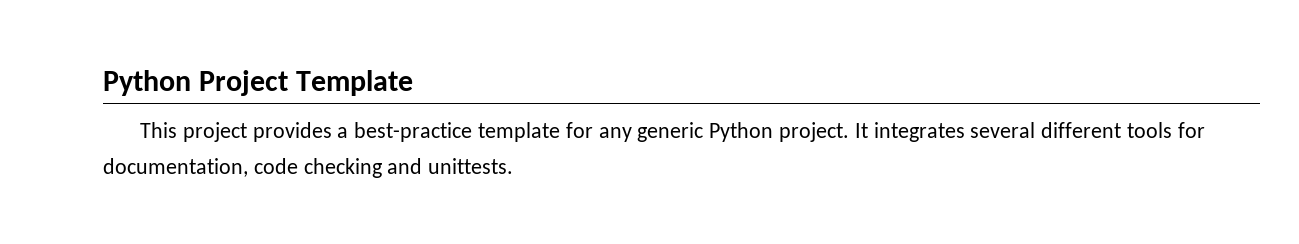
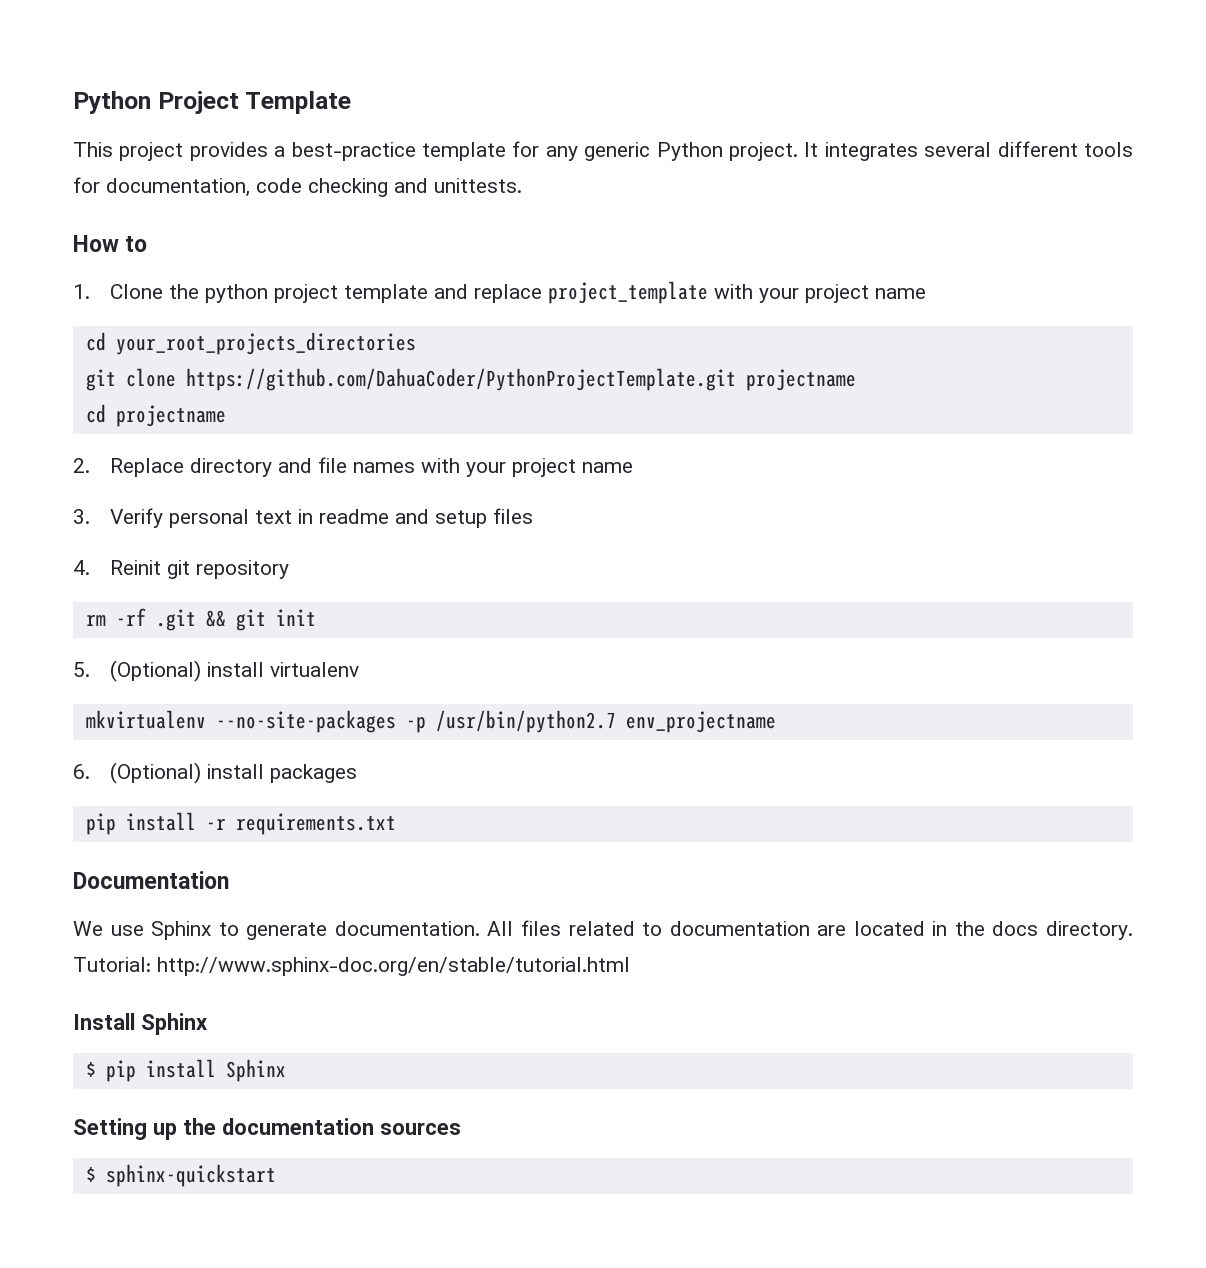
+ How to
+ 1. Clone the python project template and replace project_template with your project name
+ cd your_root_projects_directories
+ git clone https://github.com/DahuaCoder/PythonProjectTemplate.git projectname
+ cd projectname
+ 2. Replace directory and file names with your project name
+ 3. Verify personal text in readme and setup files
+ 4. Reinit git repository
+ rm -rf .git && git init
+ 5. (Optional) install virtualenv
+ mkvirtualenv --no-site-packages -p /usr/bin/python2.7 env_projectname
+ 6. (Optional) install packages
+ pip install -r requirements.txt
+ Documentation
+ We use Sphinx to generate documentation. All files related to documentation are located in the docs directory. Tutorial: http://www.sphinx-doc.org/en/stable/tutorial.html
+ Install Sphinx
+ $ pip install Sphinx
+ Setting up the documentation sources
+ $ sphinx-quickstart

